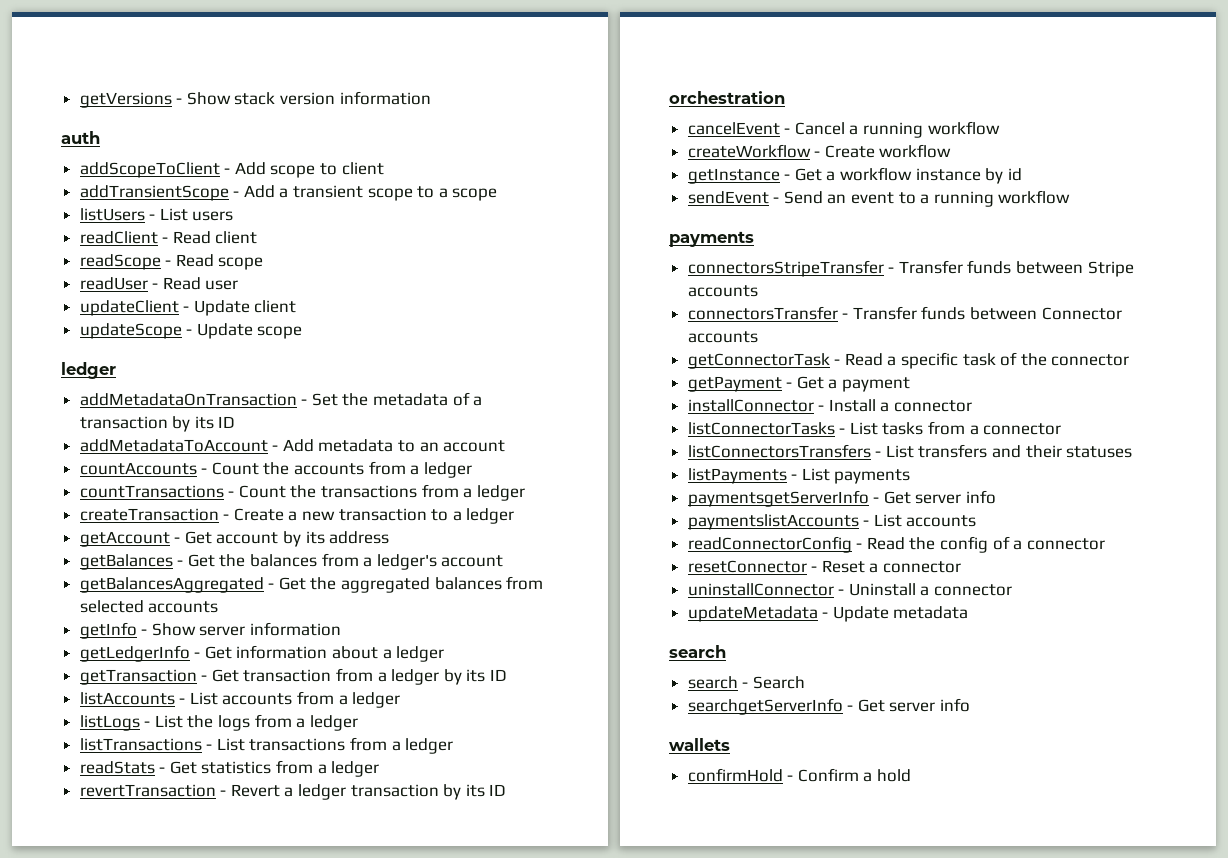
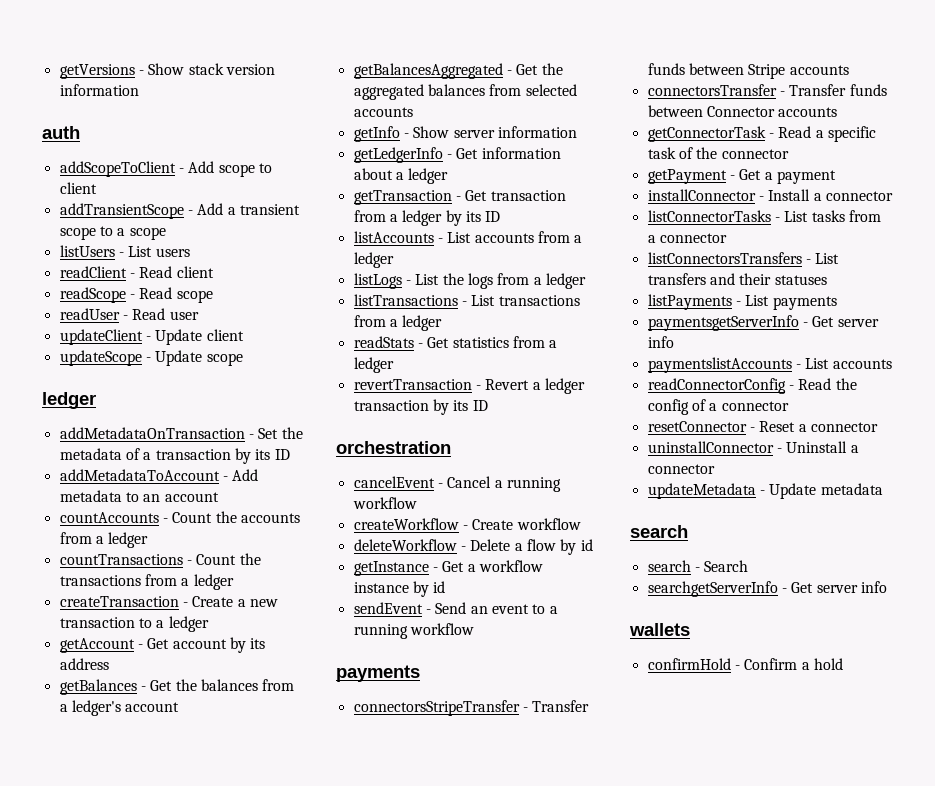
+ deleteWorkflow - Delete a flow by id

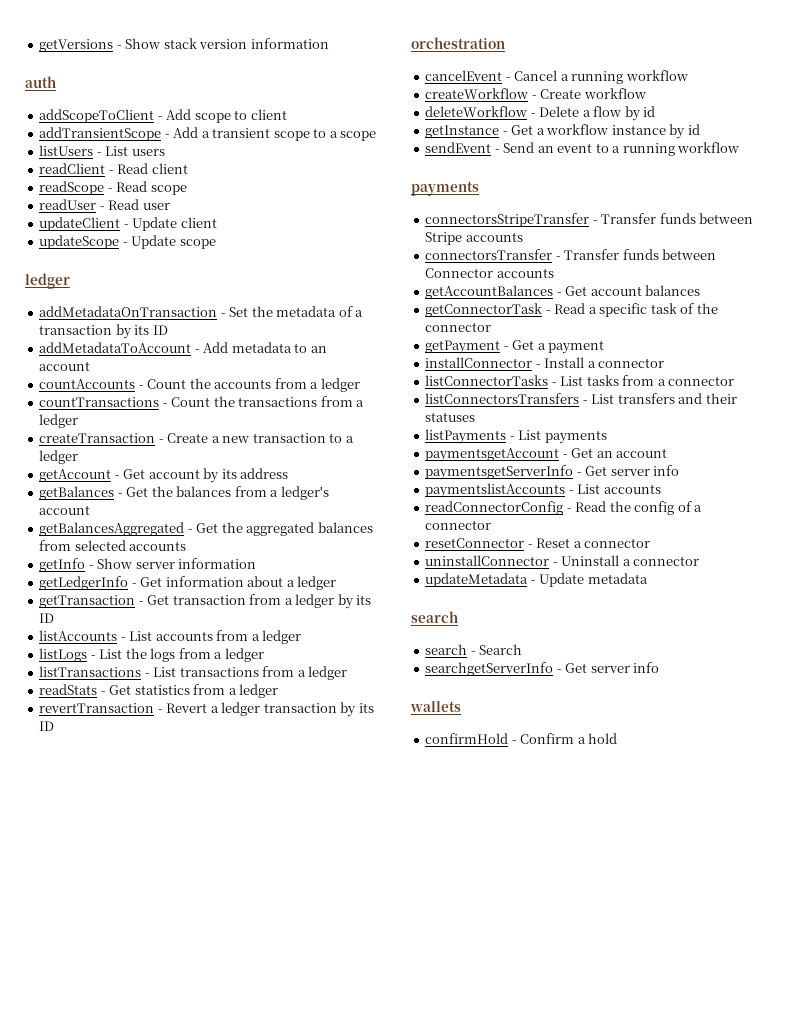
+ getAccountBalances - Get account balances
+ paymentsgetAccount - Get an account

